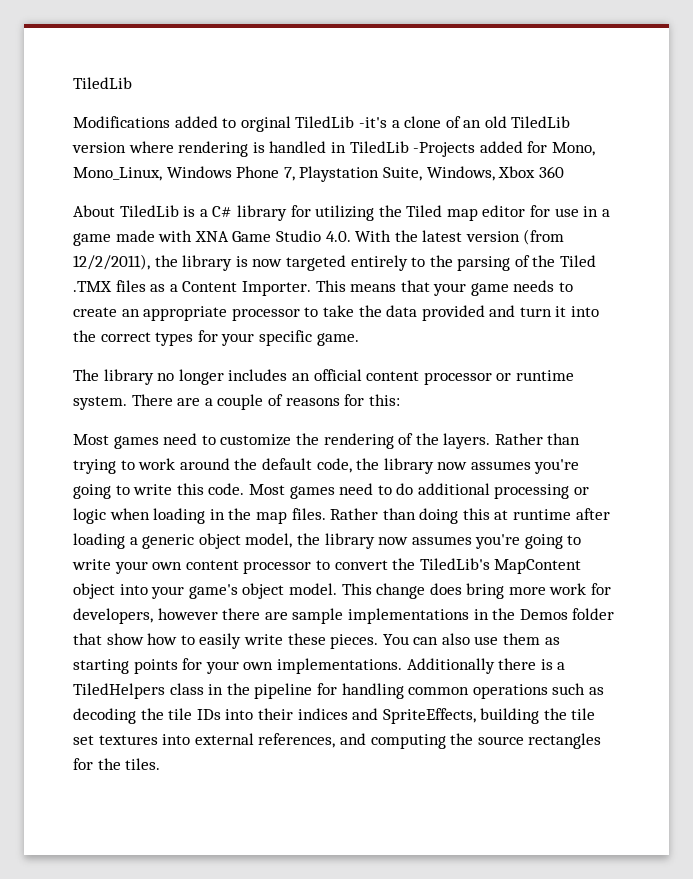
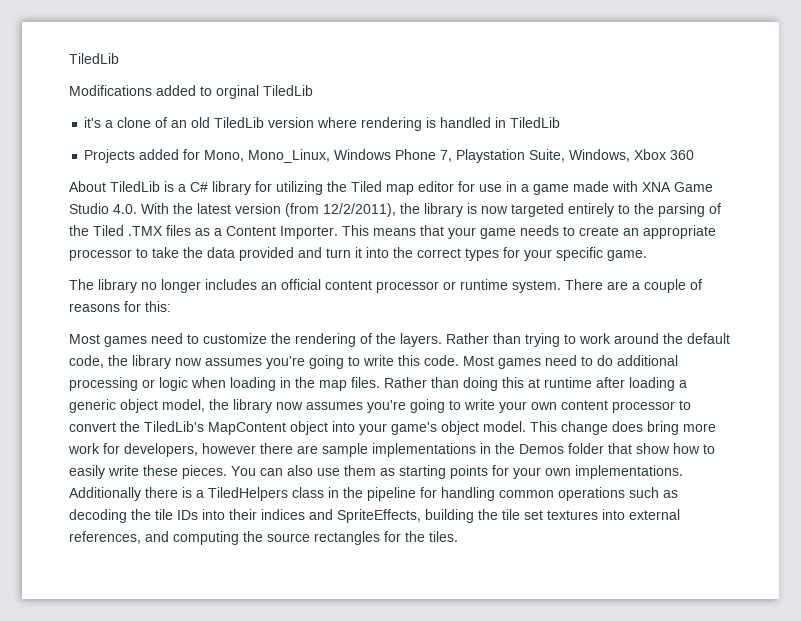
- Modifications added to orginal TiledLib -it's a clone of an old TiledLib version where rendering is handled in TiledLib -Projects added for Mono, Mono_Linux, Windows Phone 7, Playstation Suite, Windows, Xbox 360
+ Modifications added to orginal TiledLib
+ it's a clone of an old TiledLib version where rendering is handled in TiledLib
+ Projects added for Mono, Mono_Linux, Windows Phone 7, Playstation Suite, Windows, Xbox 360

